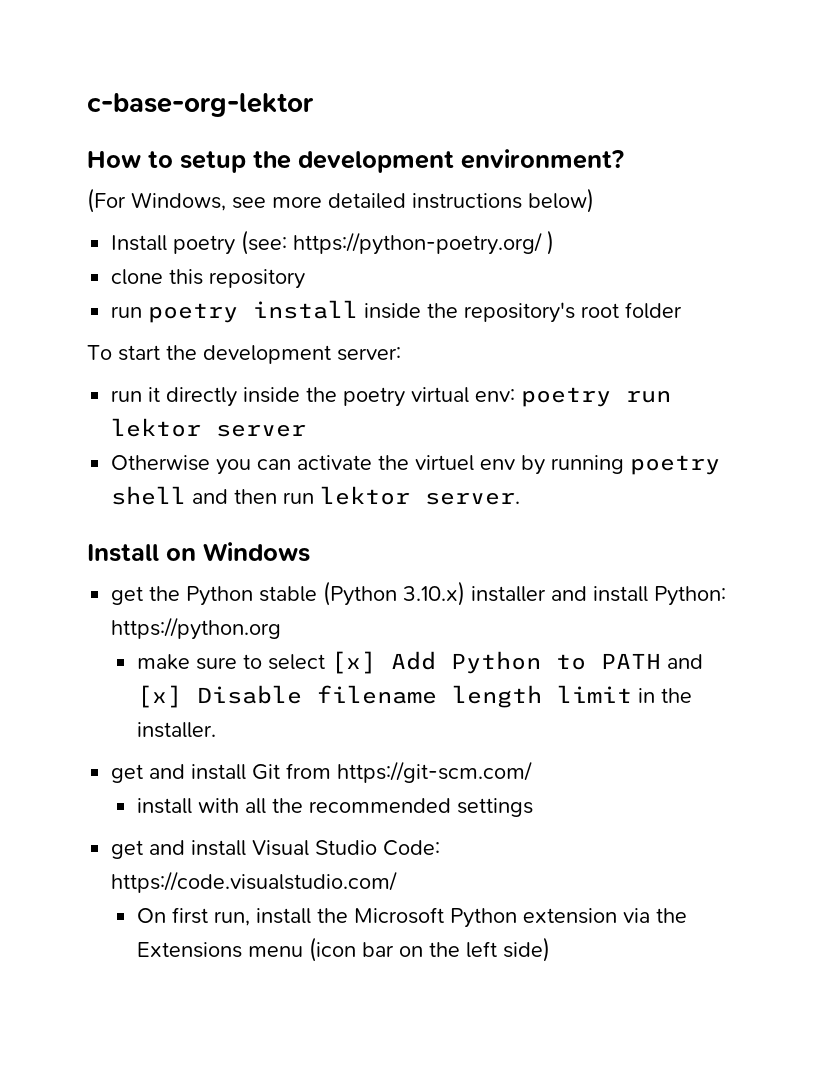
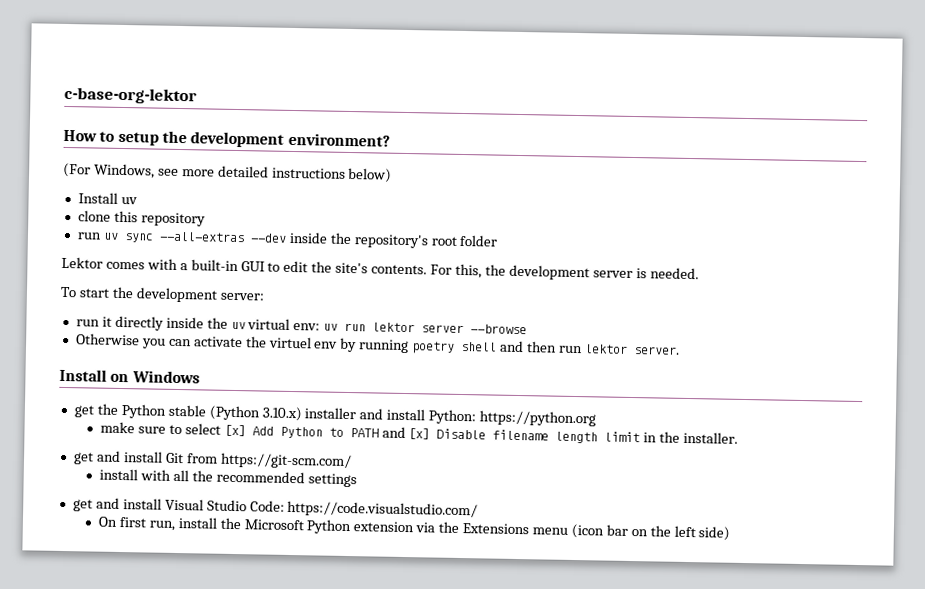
- Install poetry (see: https://python-poetry.org/ )
+ Install uv
- run poetry install inside the repository's root folder
+ run uv sync --all-extras --dev inside the repository's root folder
+ Lektor comes with a built-in GUI to edit the site's contents. For this, the development server is needed.
- run it directly inside the poetry virtual env: poetry run lektor server
+ run it directly inside the uv virtual env: uv run lektor server --browse

